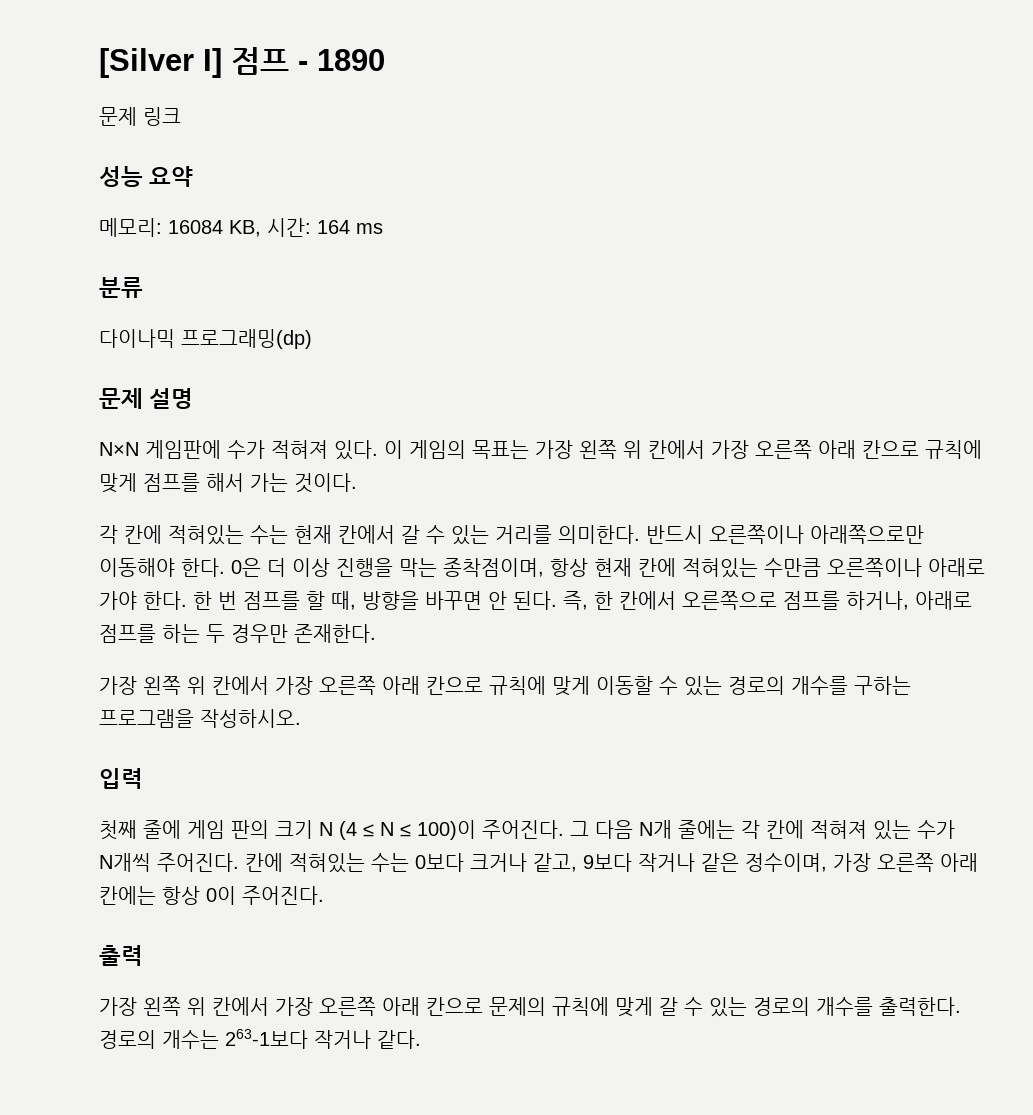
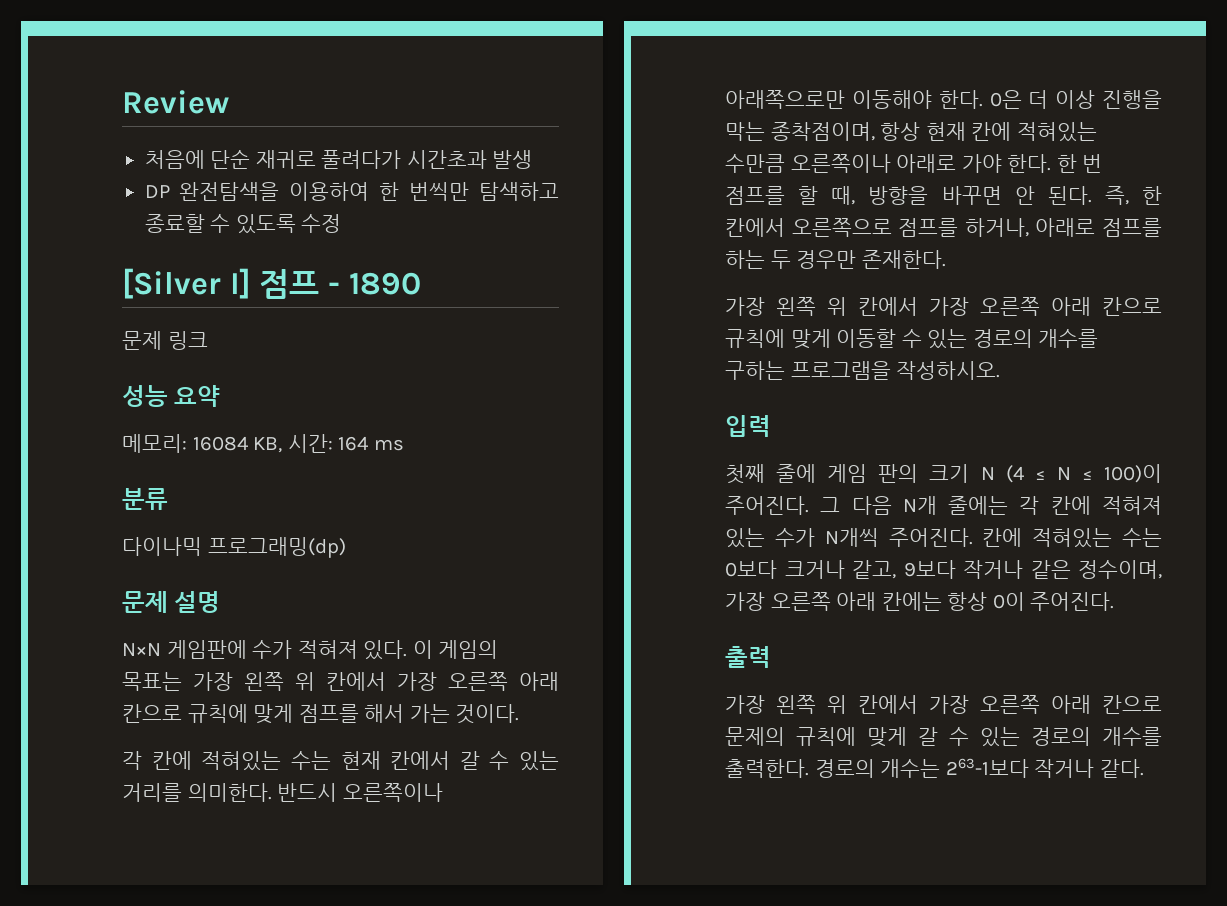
+ Review
+ 처음에 단순 재귀로 풀려다가 시간초과 발생
+ DP 완전탐색을 이용하여 한 번씩만 탐색하고 종료할 수 있도록 수정

